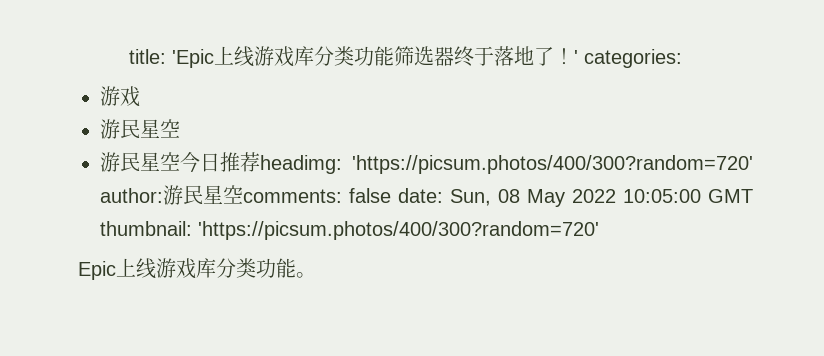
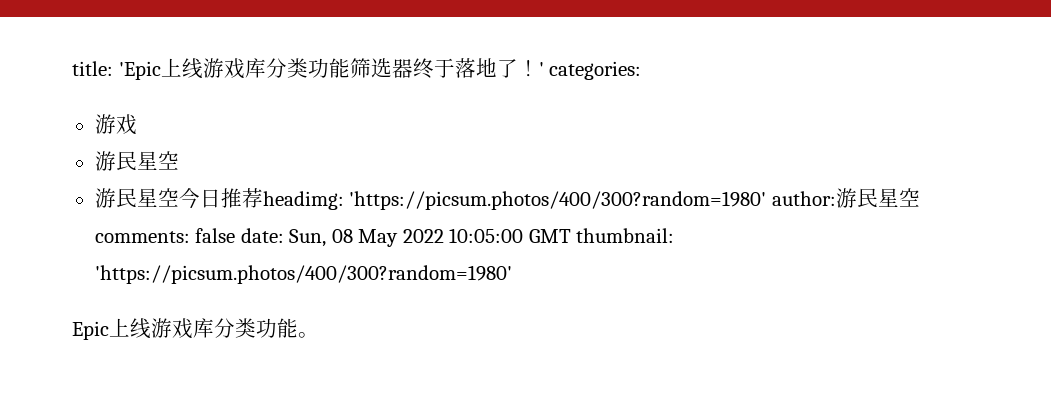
- 游民星空今日推荐headimg: 'https://picsum.photos/400/300?random=720' author:游民星空comments: false date: Sun, 08 May 2022 10:05:00 GMT thumbnail: 'https://picsum.photos/400/300?random=720'
+ 游民星空今日推荐headimg: 'https://picsum.photos/400/300?random=1980' author:游民星空comments: false date: Sun, 08 May 2022 10:05:00 GMT thumbnail: 'https://picsum.photos/400/300?random=1980'

